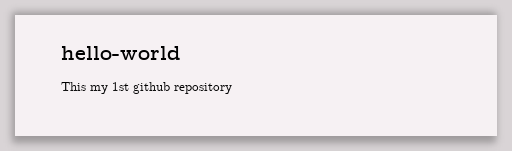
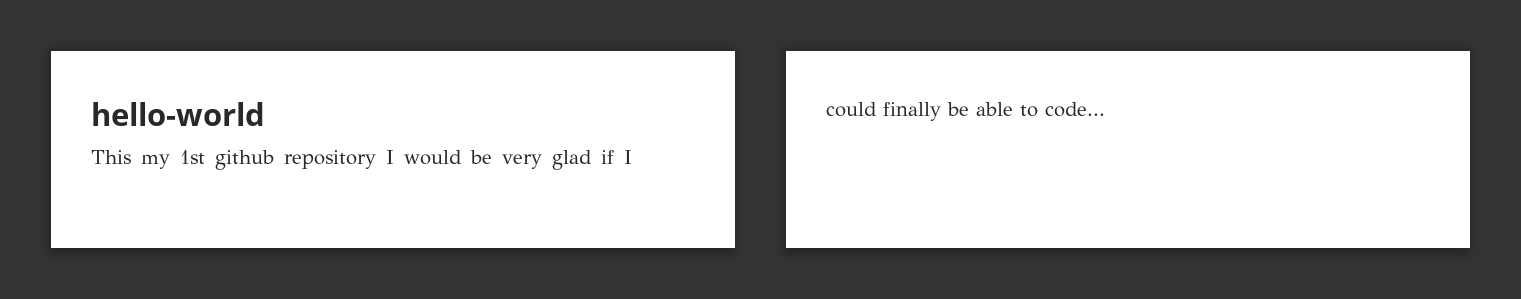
- This my 1st github repository
+ This my 1st github repository I would be very glad if I could finally be able to code...

